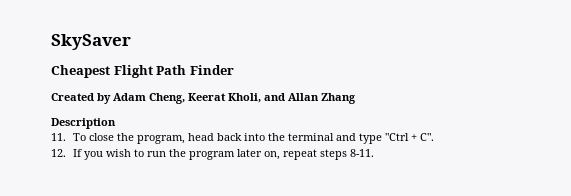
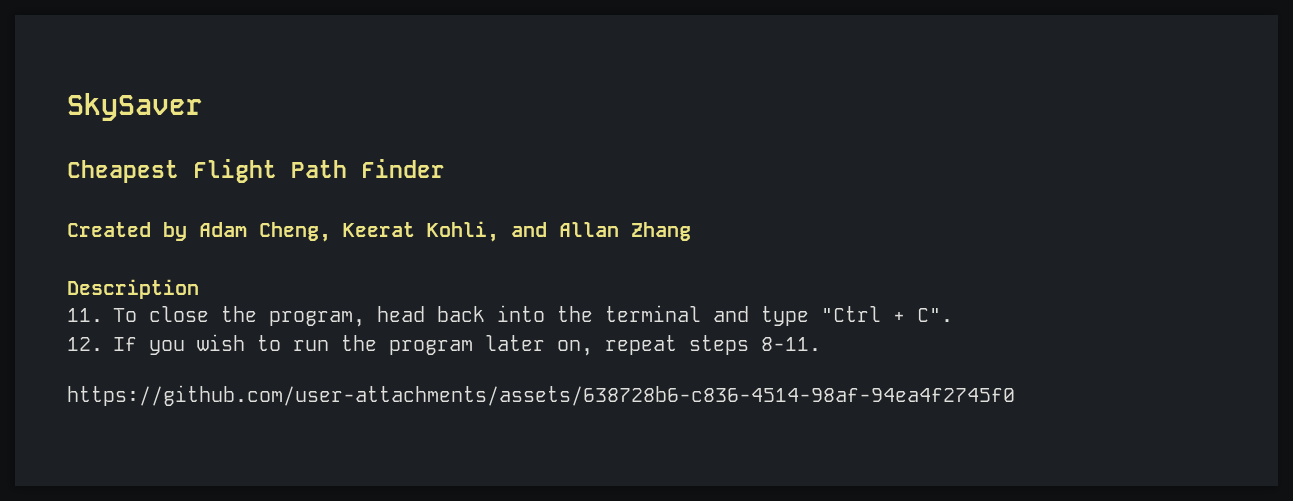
- Created by Adam Cheng, Keerat Kholi, and Allan Zhang
+ Created by Adam Cheng, Keerat Kohli, and Allan Zhang
+ https://github.com/user-attachments/assets/638728b6-c836-4514-98af-94ea4f2745f0

